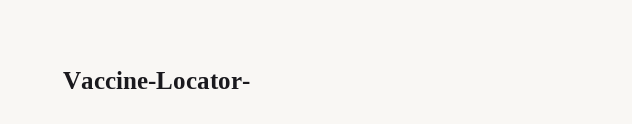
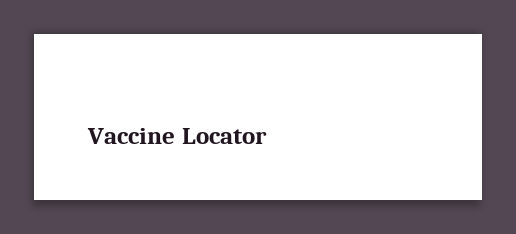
- Vaccine-Locator-
+ Vaccine Locator

